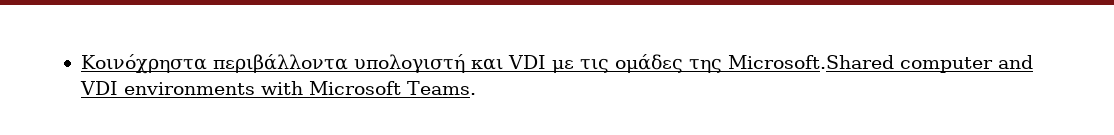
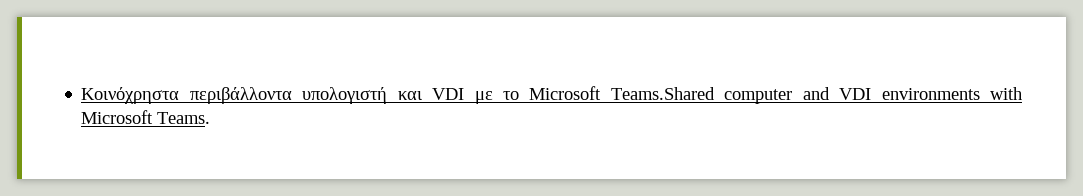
- Κοινόχρηστα περιβάλλοντα υπολογιστή και VDI με τις ομάδες της Microsoft.Shared computer and VDI environments with Microsoft Teams.
+ Κοινόχρηστα περιβάλλοντα υπολογιστή και VDI με το Microsoft Teams.Shared computer and VDI environments with Microsoft Teams.

